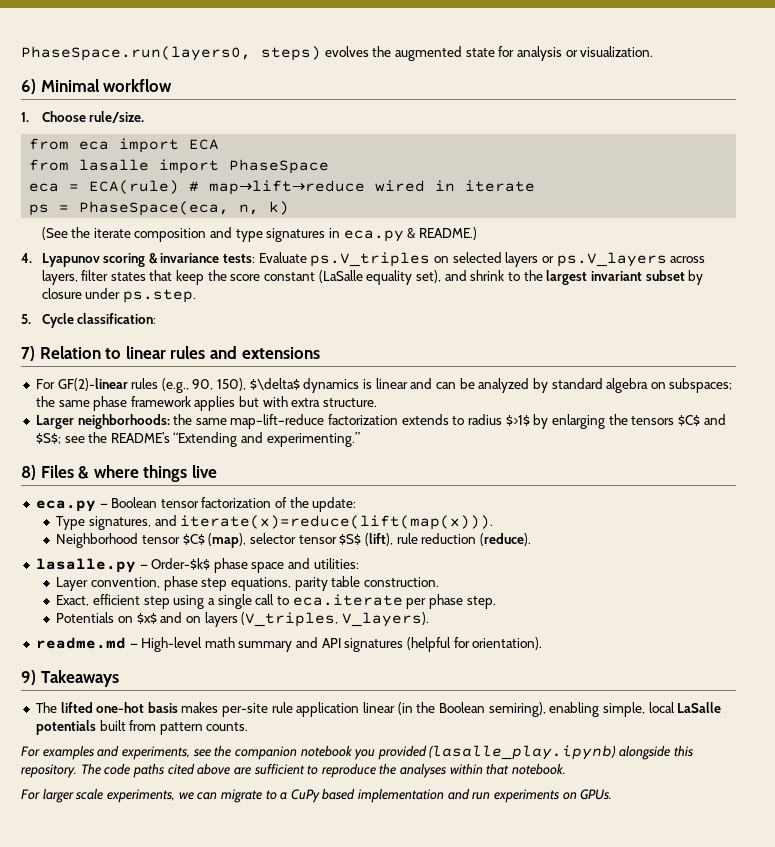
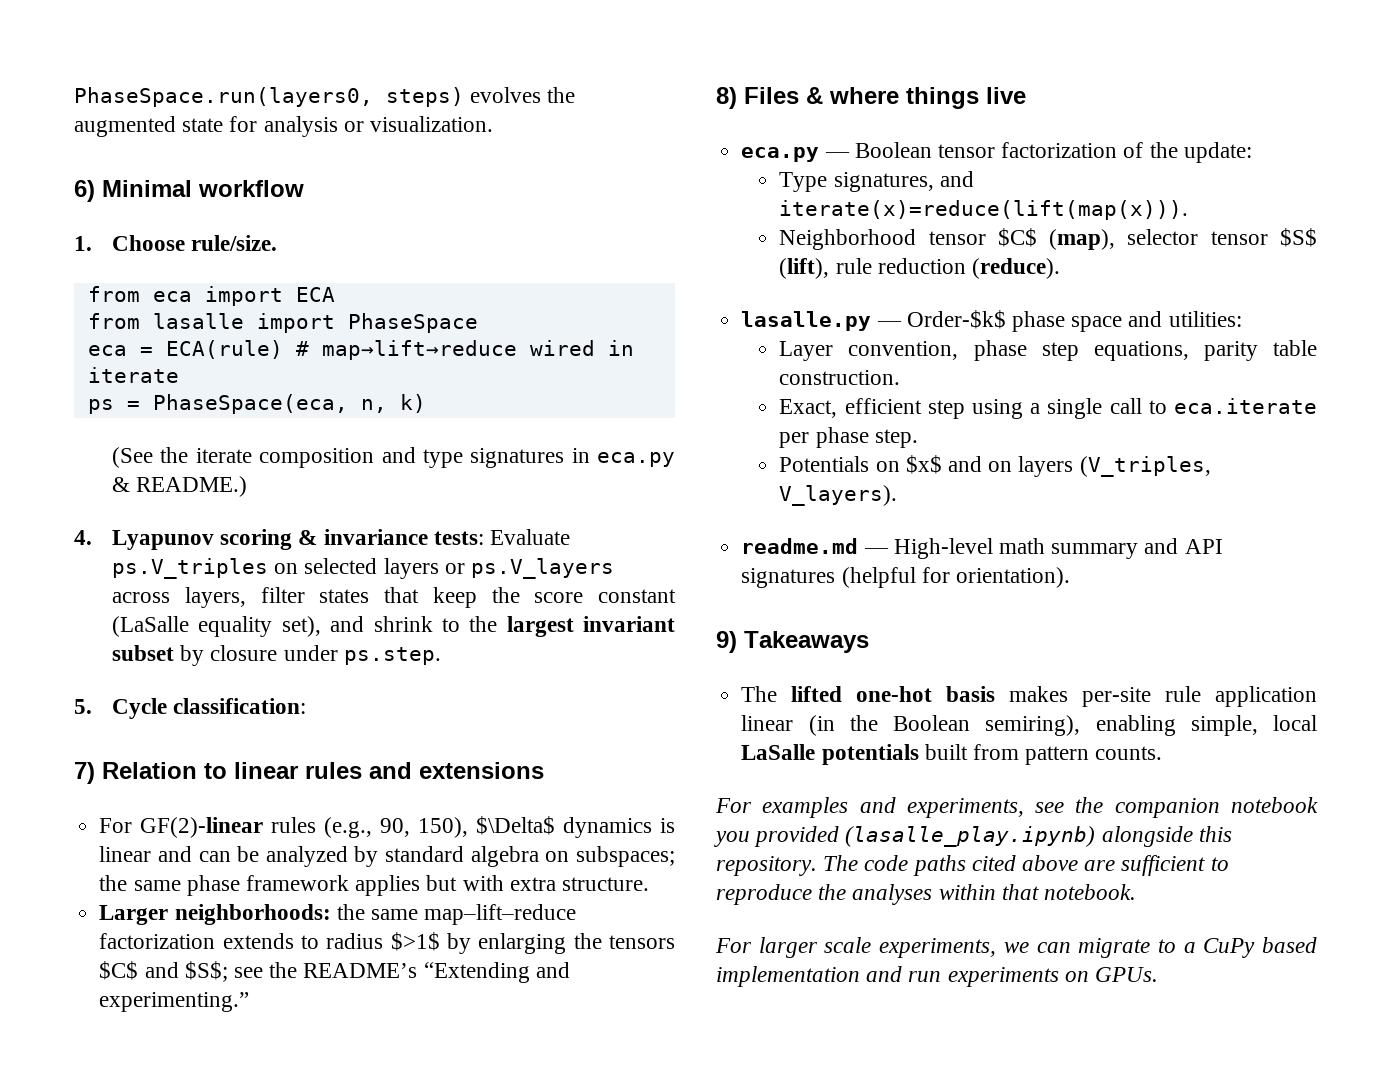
- For GF(2)-linear rules (e.g., 90, 150), $\delta$ dynamics is linear and can be analyzed by standard algebra on subspaces; the same phase framework applies but with extra structure.
+ For GF(2)-linear rules (e.g., 90, 150), $\Delta$ dynamics is linear and can be analyzed by standard algebra on subspaces; the same phase framework applies but with extra structure.

